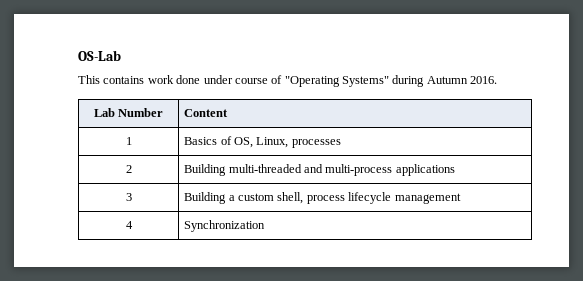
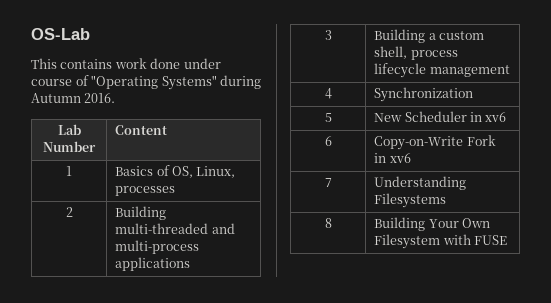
+ 5 | New Scheduler in xv6
+ 6 | Copy-on-Write Fork in xv6
+ 7 | Understanding Filesystems
+ 8 | Building Your Own Filesystem with FUSE

